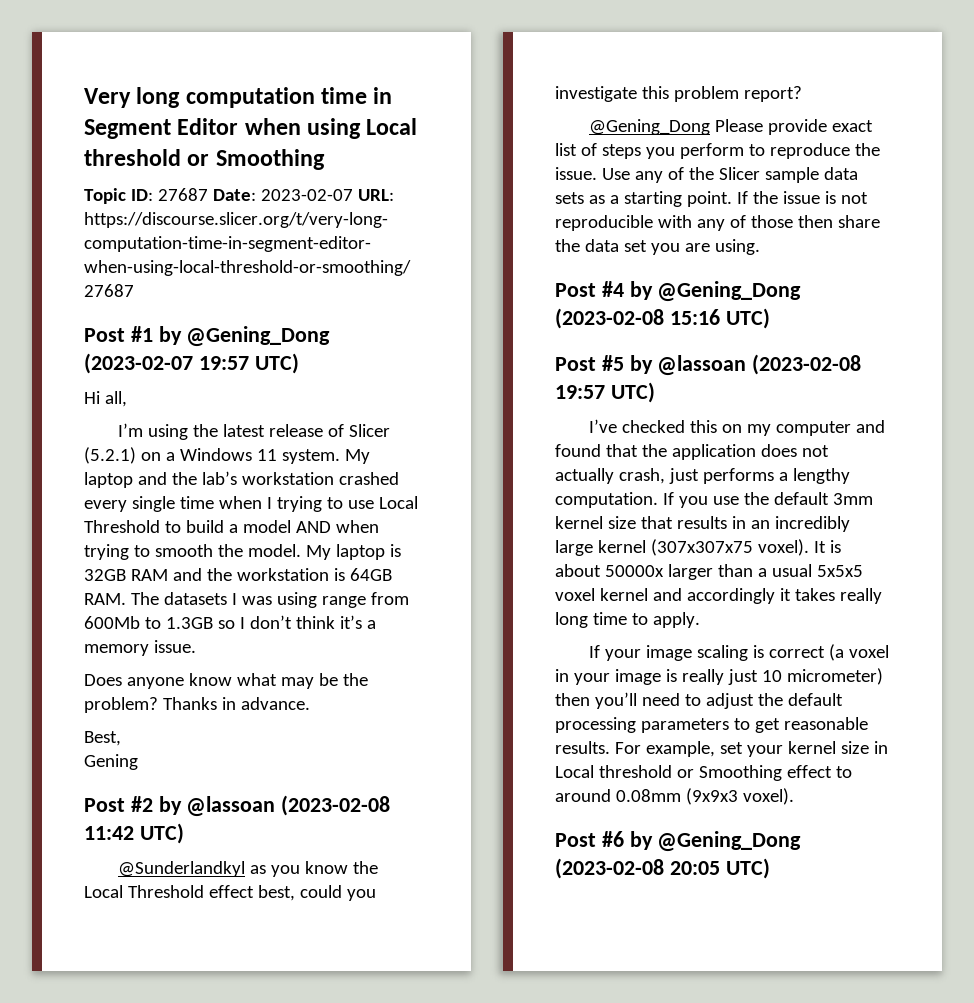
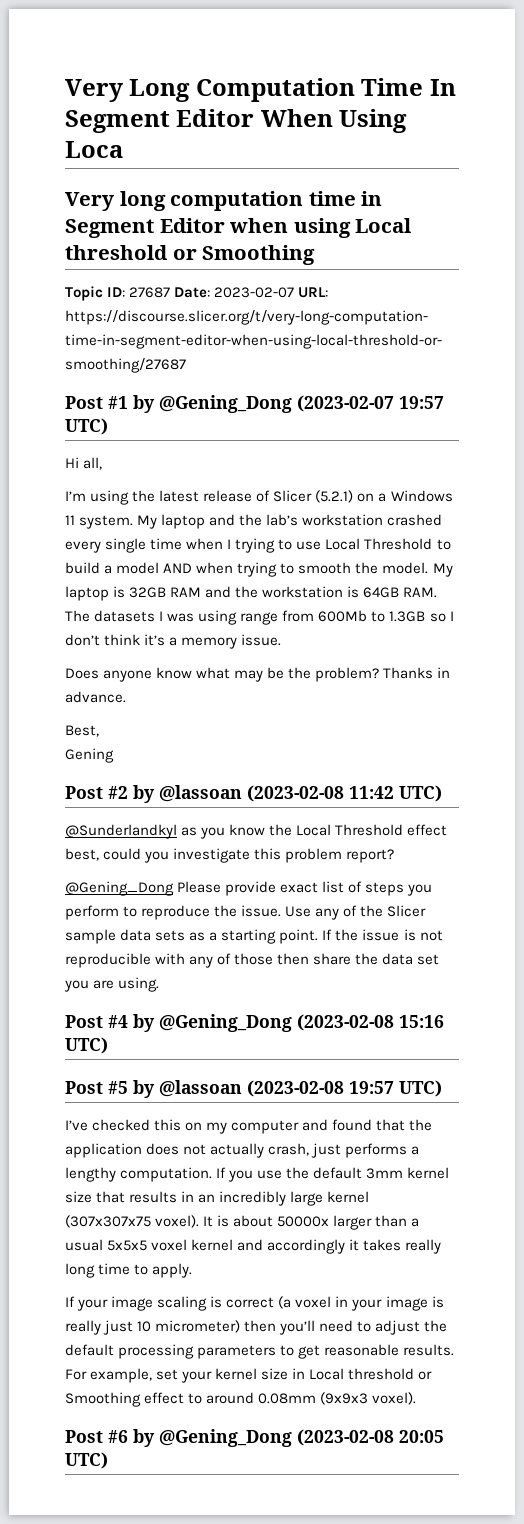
+ Very Long Computation Time In Segment Editor When Using Loca

